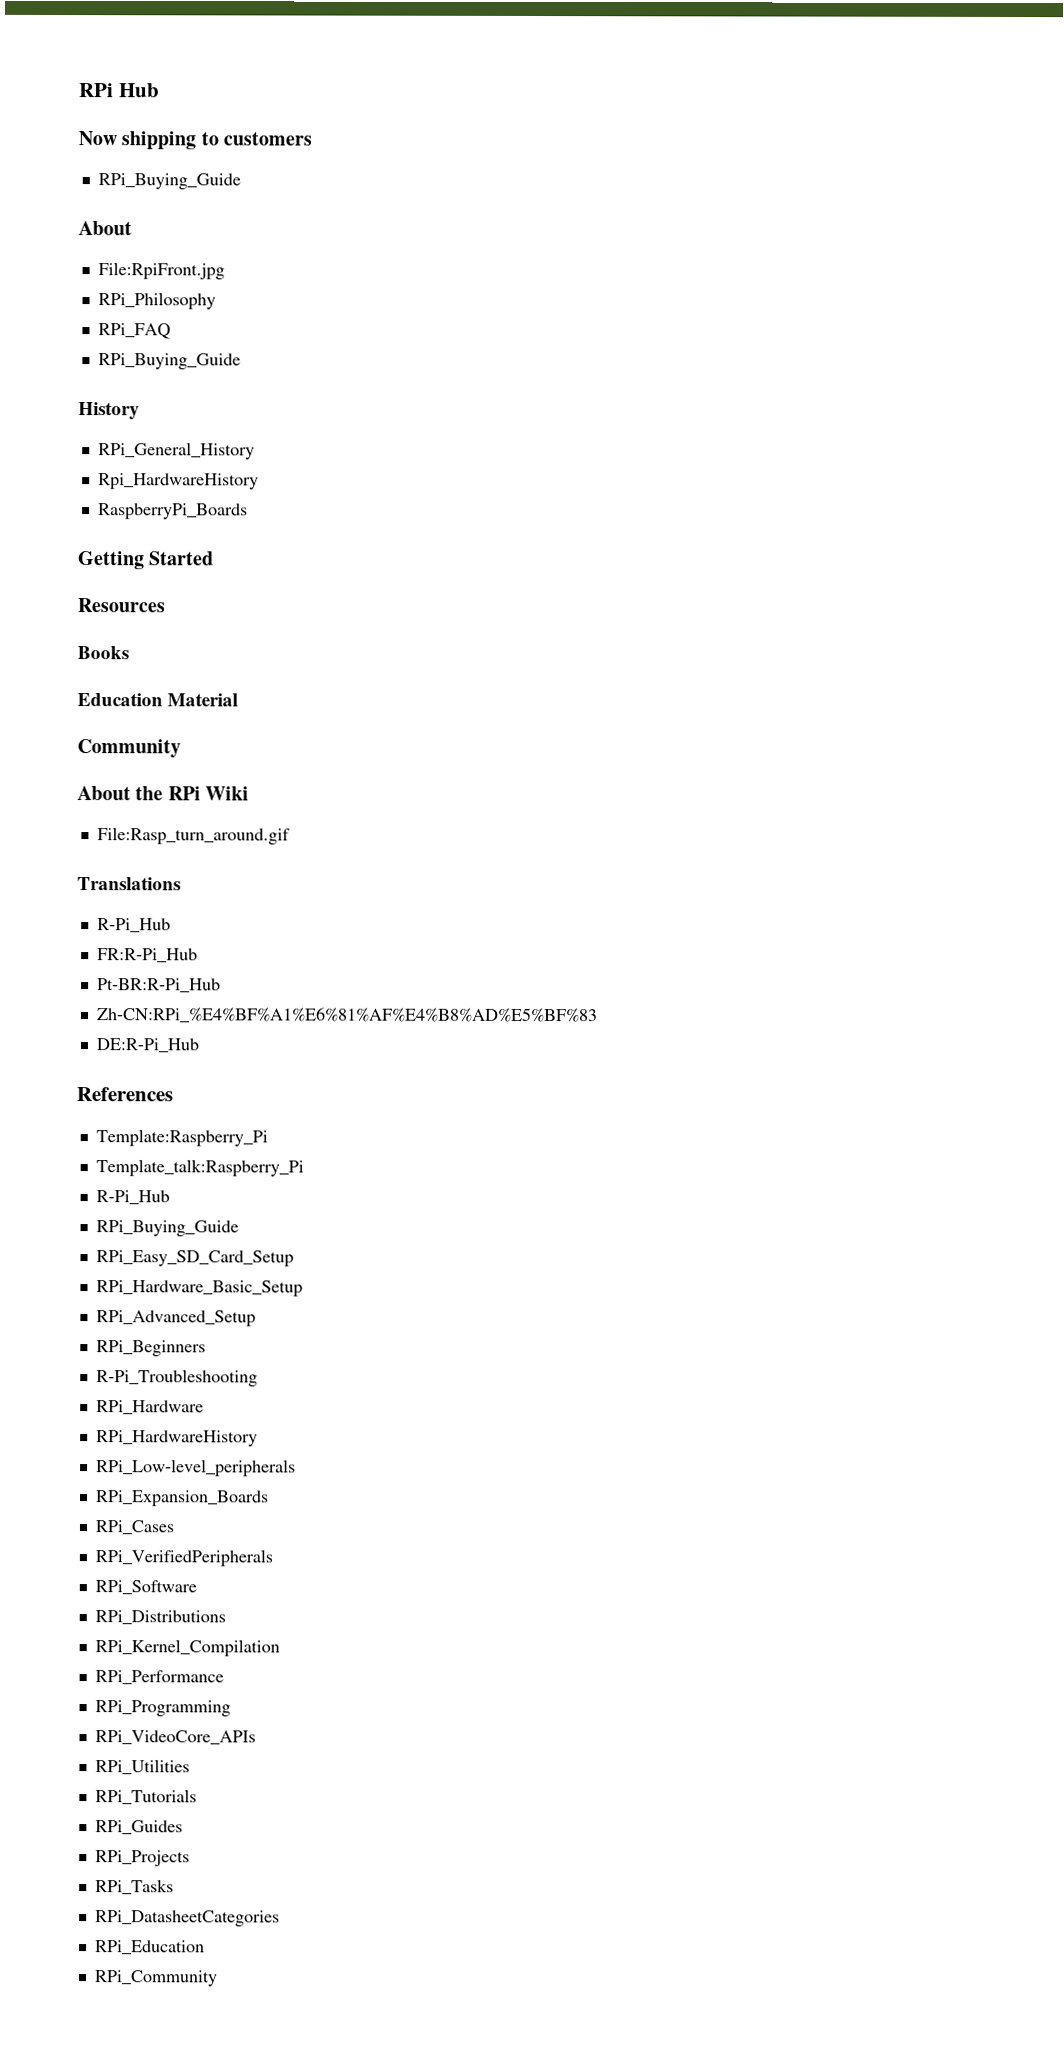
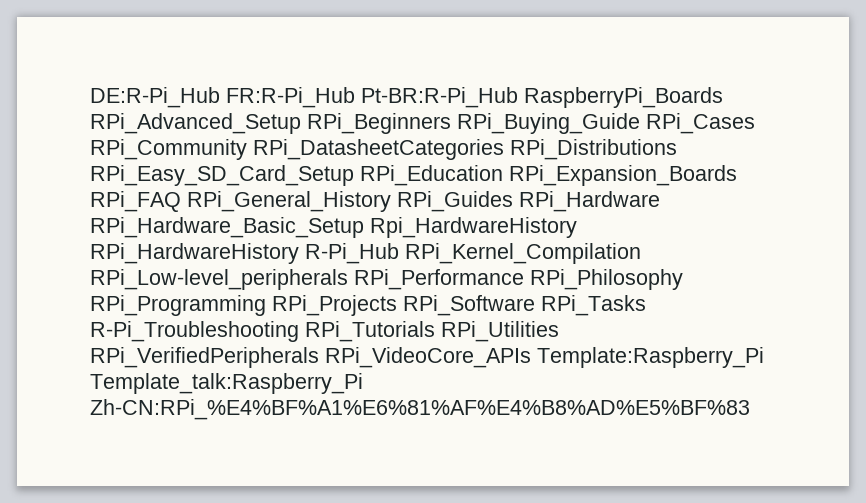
- RPi Hub
- Now shipping to customers
- RPi_Buying_Guide
- About
- File:RpiFront.jpg
- RPi_Philosophy
- RPi_FAQ
- RPi_Buying_Guide
- History
- RPi_General_History
- Rpi_HardwareHistory
- RaspberryPi_Boards
- Getting Started
- Resources
- Books
- Education Material
- Community
- About the RPi Wiki
- File:Rasp_turn_around.gif
- Translations
- R-Pi_Hub
- FR:R-Pi_Hub
- Pt-BR:R-Pi_Hub
- Zh-CN:RPi_%E4%BF%A1%E6%81%AF%E4%B8%AD%E5%BF%83
- DE:R-Pi_Hub
- References
- Template:Raspberry_Pi
- Template_talk:Raspberry_Pi
- R-Pi_Hub
- RPi_Buying_Guide
- RPi_Easy_SD_Card_Setup
- RPi_Hardware_Basic_Setup
- RPi_Advanced_Setup
- RPi_Beginners
- R-Pi_Troubleshooting
- RPi_Hardware
- RPi_HardwareHistory
- RPi_Low-level_peripherals
- RPi_Expansion_Boards
- RPi_Cases
- RPi_VerifiedPeripherals
- RPi_Software
- RPi_Distributions
- RPi_Kernel_Compilation
- RPi_Performance
- RPi_Programming
- RPi_VideoCore_APIs
- RPi_Utilities
- RPi_Tutorials
- RPi_Guides
- RPi_Projects
- RPi_Tasks
- RPi_DatasheetCategories
- RPi_Education
- RPi_Community
+ DE:R-Pi_Hub FR:R-Pi_Hub Pt-BR:R-Pi_Hub RaspberryPi_Boards RPi_Advanced_Setup RPi_Beginners RPi_Buying_Guide RPi_Cases RPi_Community RPi_DatasheetCategories RPi_Distributions RPi_Easy_SD_Card_Setup RPi_Education RPi_Expansion_Boards RPi_FAQ RPi_General_History RPi_Guides RPi_Hardware RPi_Hardware_Basic_Setup Rpi_HardwareHistory RPi_HardwareHistory R-Pi_Hub RPi_Kernel_Compilation RPi_Low-level_peripherals RPi_Performance RPi_Philosophy RPi_Programming RPi_Projects RPi_Software RPi_Tasks R-Pi_Troubleshooting RPi_Tutorials RPi_Utilities RPi_VerifiedPeripherals RPi_VideoCore_APIs Template:Raspberry_Pi Template_talk:Raspberry_Pi Zh-CN:RPi_%E4%BF%A1%E6%81%AF%E4%B8%AD%E5%BF%83

